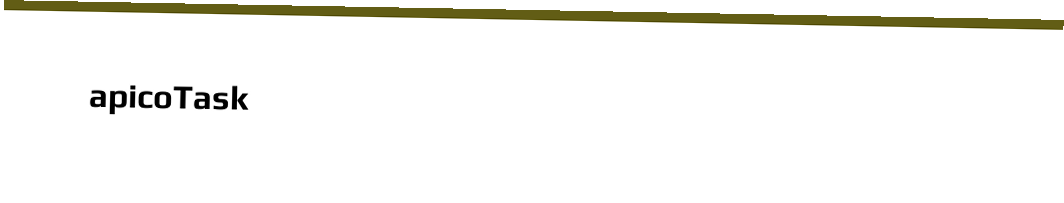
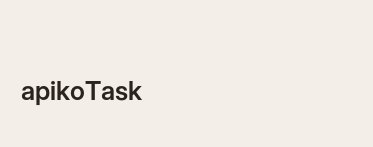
- apicoTask
+ apikoTask

